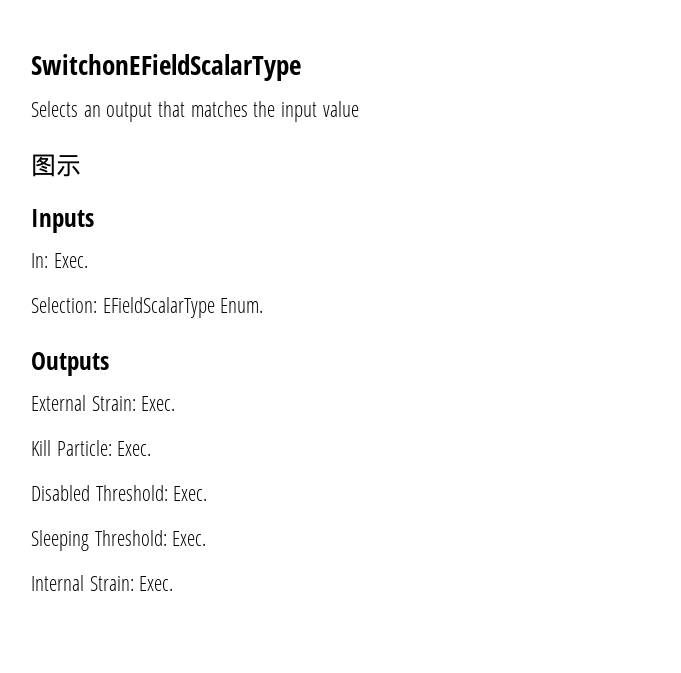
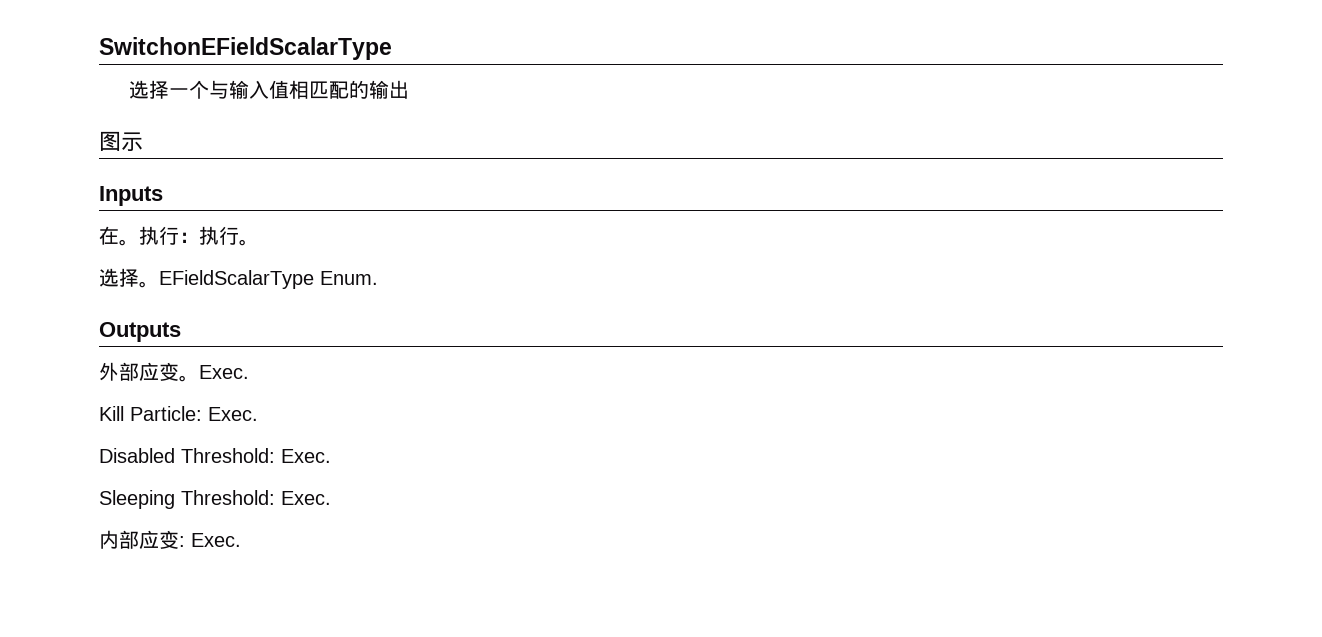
- Selects an output that matches the input value
+ 选择一个与输入值相匹配的输出
  图示
  Inputs
- In: Exec.
- Selection: EFieldScalarType Enum.
+ 在。执行：执行。
+ 选择。EFieldScalarType Enum.
- External Strain: Exec.
+ 外部应变。Exec.
- Internal Strain: Exec.
+ 内部应变: Exec.

